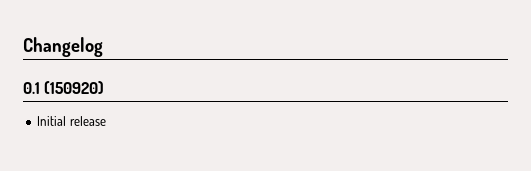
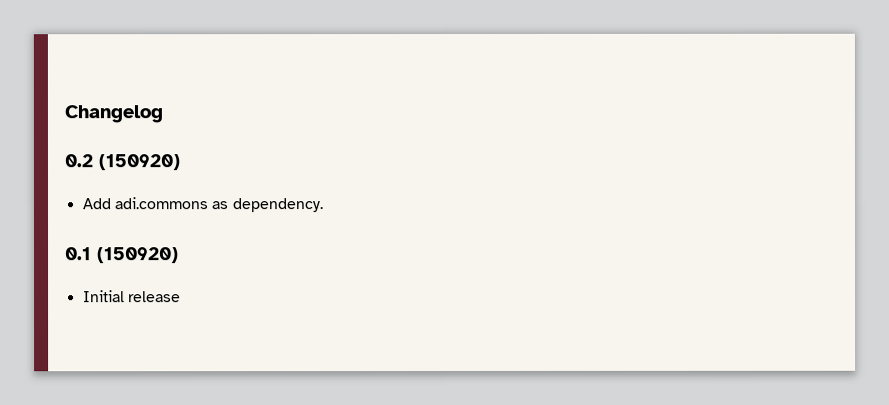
+ 0.2 (150920)
+ Add adi.commons as dependency.

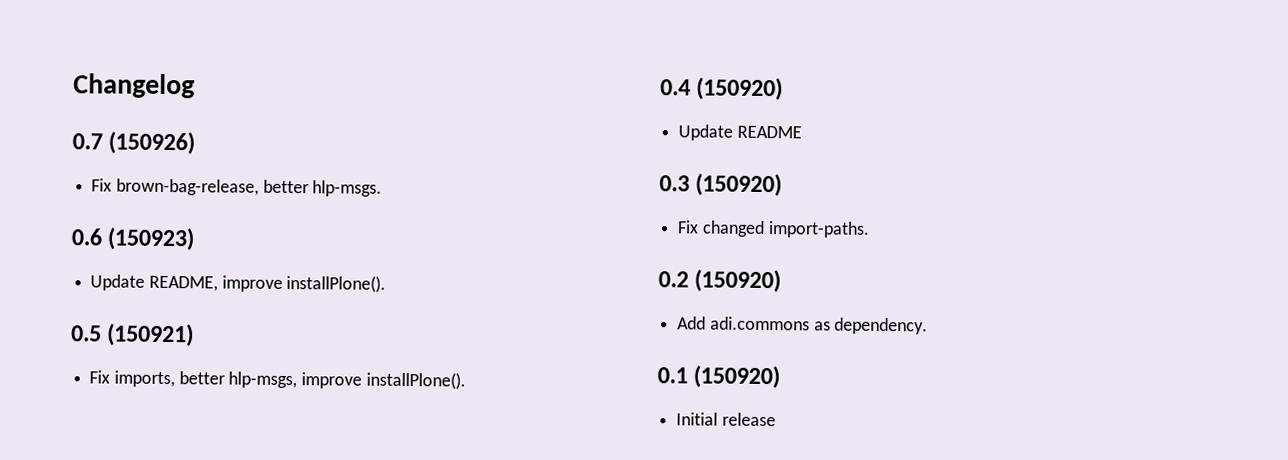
+ 0.7 (150926)
+ Fix brown-bag-release, better hlp-msgs.
+ 0.6 (150923)
+ Update README, improve installPlone().
+ 0.5 (150921)
+ Fix imports, better hlp-msgs, improve installPlone().
+ 0.4 (150920)
+ Update README
+ 0.3 (150920)
+ Fix changed import-paths.

